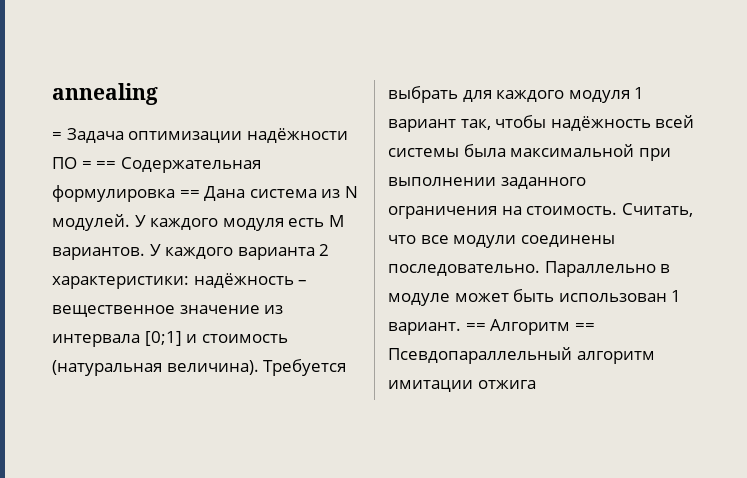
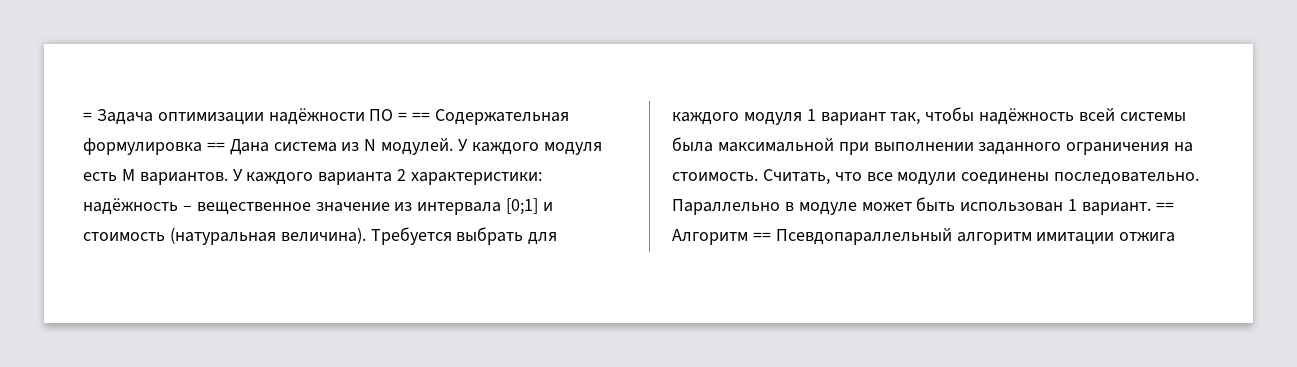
- annealing

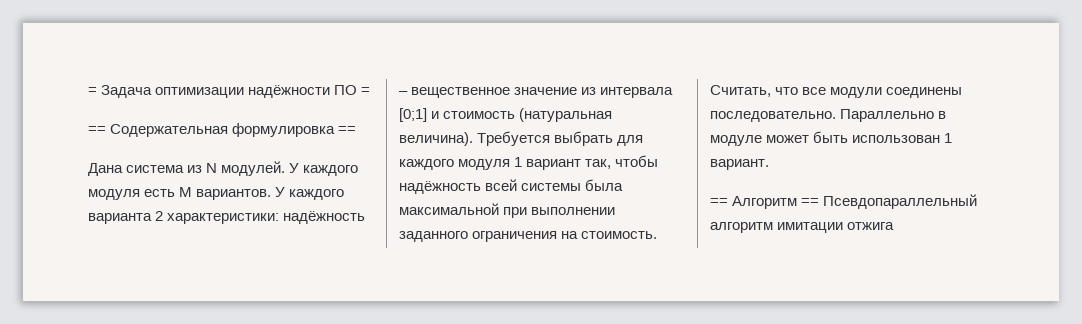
- = Задача оптимизации надёжности ПО = == Содержательная формулировка == Дана система из N модулей.
+ = Задача оптимизации надёжности ПО =
+ == Содержательная формулировка ==
+ Дана система из N модулей.
- Параллельно в модуле может быть использован 1 вариант. == Алгоритм == Псевдопараллельный алгоритм имитации отжига
+ Параллельно в модуле может быть использован 1 вариант.
+ == Алгоритм == Псевдопараллельный алгоритм имитации отжига

